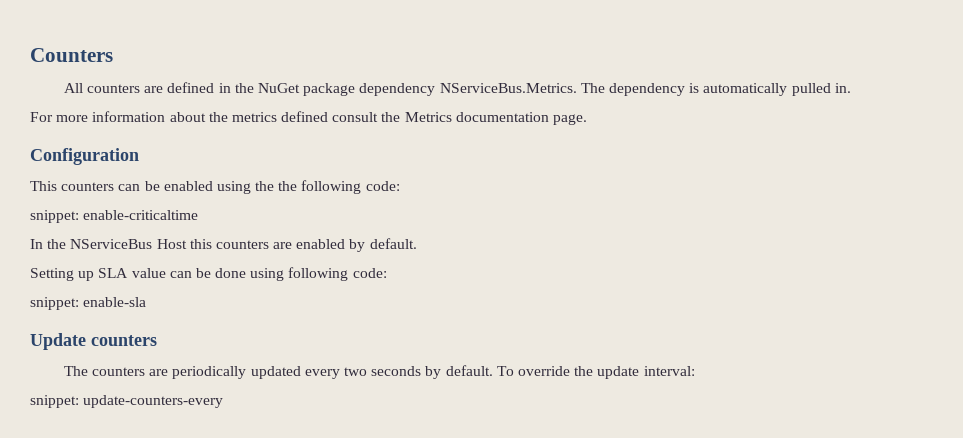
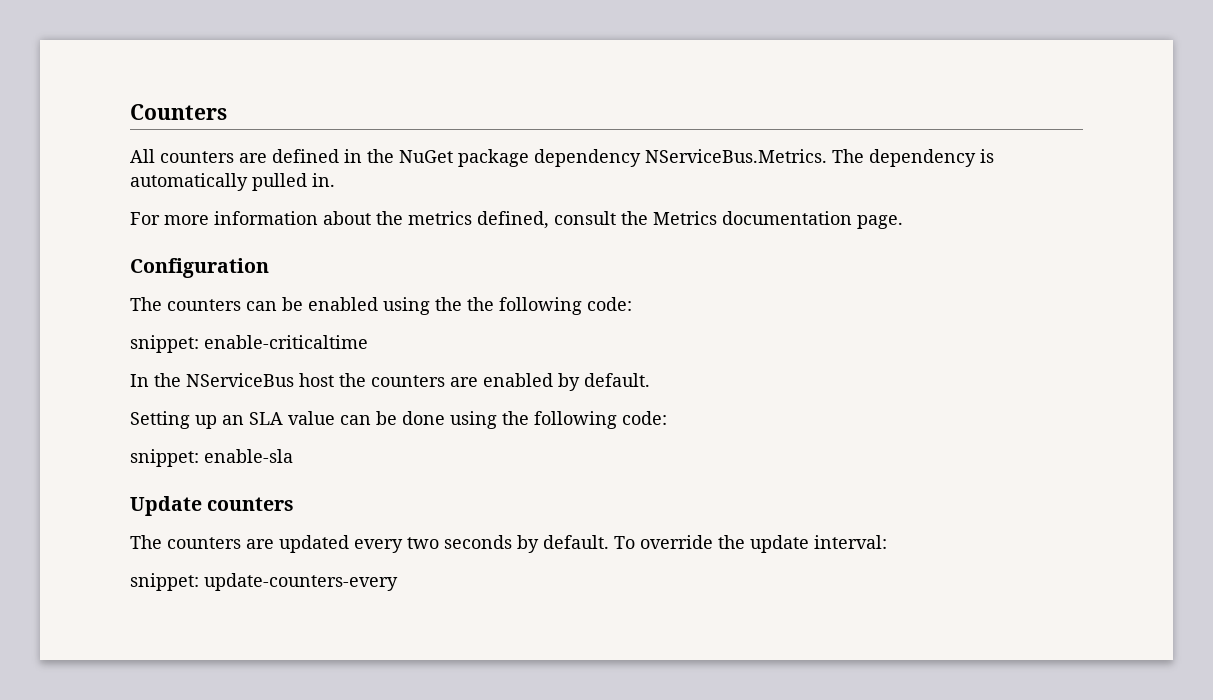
- For more information about the metrics defined consult the Metrics documentation page.
+ For more information about the metrics defined, consult the Metrics documentation page.
- This counters can be enabled using the the following code:
+ The counters can be enabled using the the following code:
- In the NServiceBus Host this counters are enabled by default.
+ In the NServiceBus host the counters are enabled by default.
- Setting up SLA value can be done using following code:
+ Setting up an SLA value can be done using the following code:
- The counters are periodically updated every two seconds by default.
+ The counters are updated every two seconds by default.

